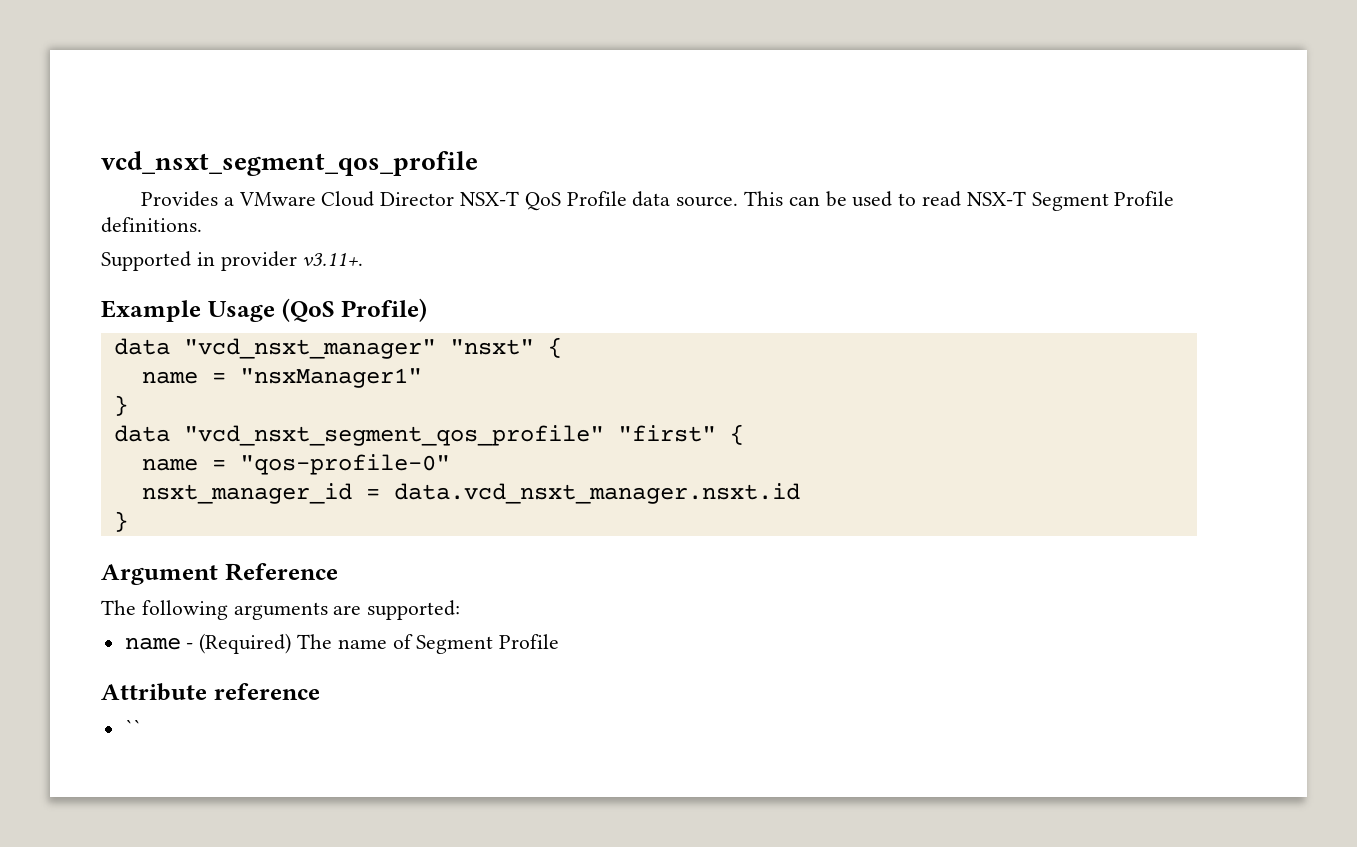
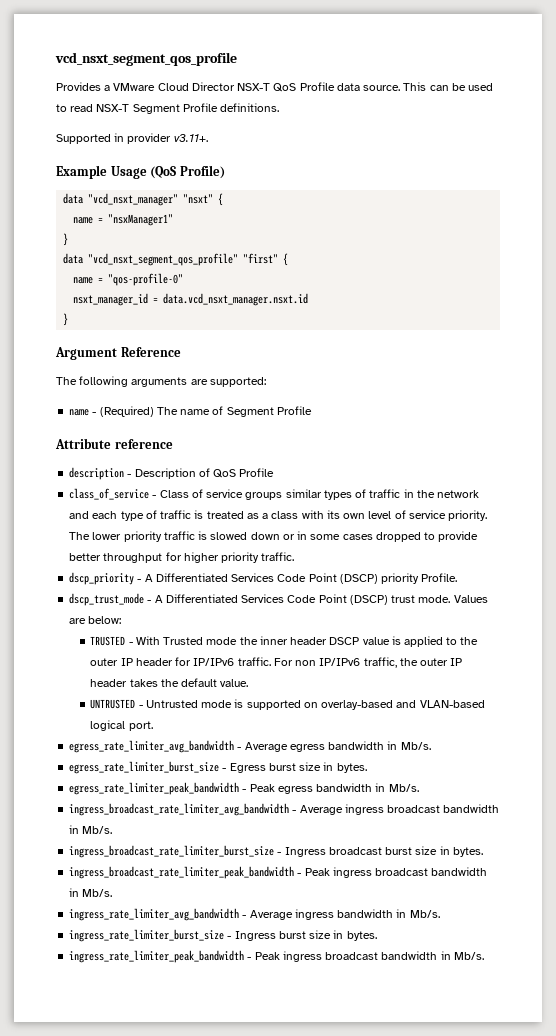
- ``
+ description - Description of QoS Profile
+ class_of_service - Class of service groups similar types of traffic in the network and each type of traffic is treated as a class with its own level of service priority. The lower priority traffic is slowed down or in some cases dropped to provide better throughput for higher priority traffic.
+ dscp_priority - A Differentiated Services Code Point (DSCP) priority Profile.
+ dscp_trust_mode - A Differentiated Services Code Point (DSCP) trust mode. Values are below:
+ TRUSTED - With Trusted mode the inner header DSCP value is applied to the outer IP header for IP/IPv6 traffic. For non IP/IPv6 traffic, the outer IP header takes the default value.
+ UNTRUSTED - Untrusted mode is supported on overlay-based and VLAN-based logical port.
+ egress_rate_limiter_avg_bandwidth - Average egress bandwidth in Mb/s.
+ egress_rate_limiter_burst_size - Egress burst size in bytes.
+ egress_rate_limiter_peak_bandwidth - Peak egress bandwidth in Mb/s.
+ ingress_broadcast_rate_limiter_avg_bandwidth - Average ingress broadcast bandwidth in Mb/s.
+ ingress_broadcast_rate_limiter_burst_size - Ingress broadcast burst size in bytes.
+ ingress_broadcast_rate_limiter_peak_bandwidth - Peak ingress broadcast bandwidth in Mb/s.
+ ingress_rate_limiter_avg_bandwidth - Average ingress bandwidth in Mb/s.
+ ingress_rate_limiter_burst_size - Ingress burst size in bytes.
+ ingress_rate_limiter_peak_bandwidth - Peak ingress broadcast bandwidth in Mb/s.

